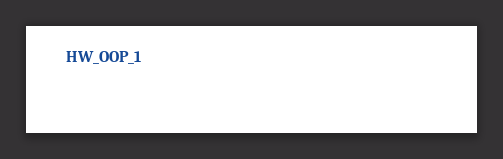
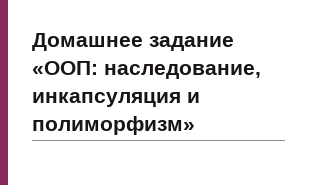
- HW_OOP_1
+ Домашнее задание «ООП: наследование, инкапсуляция и полиморфизм»

